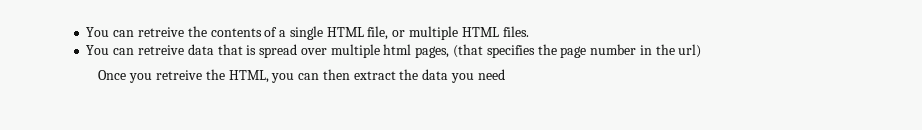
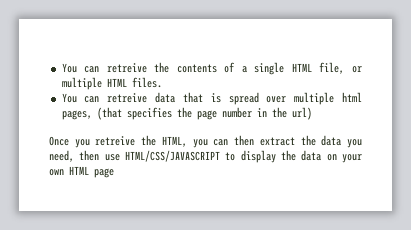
- Once you retreive the HTML, you can then extract the data you need
+ Once you retreive the HTML, you can then extract the data you need, then use HTML/CSS/JAVASCRIPT to display the data on your own HTML page

